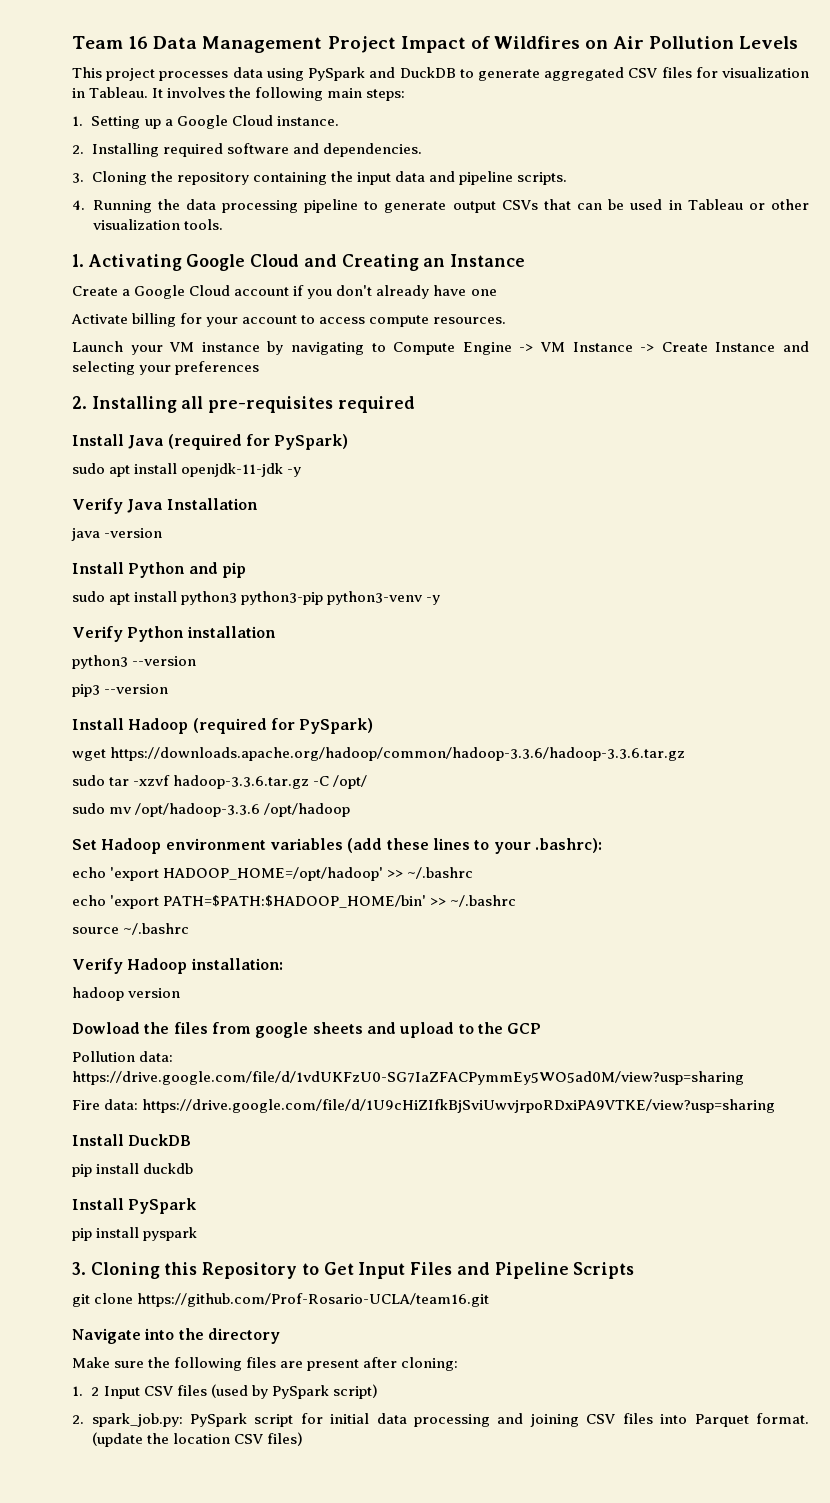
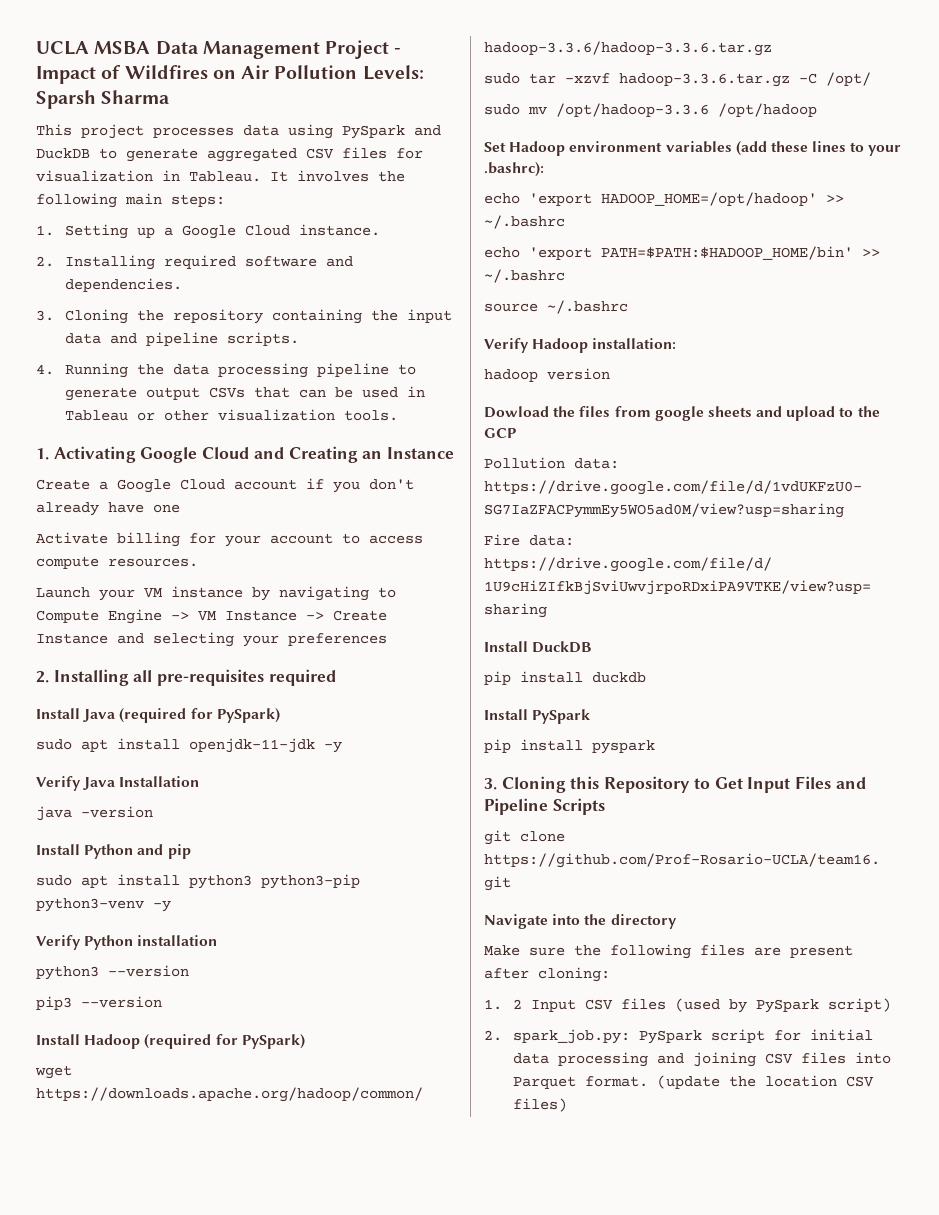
- Team 16 Data Management Project Impact of Wildfires on Air Pollution Levels
+ UCLA MSBA Data Management Project - Impact of Wildfires on Air Pollution Levels: Sparsh Sharma

